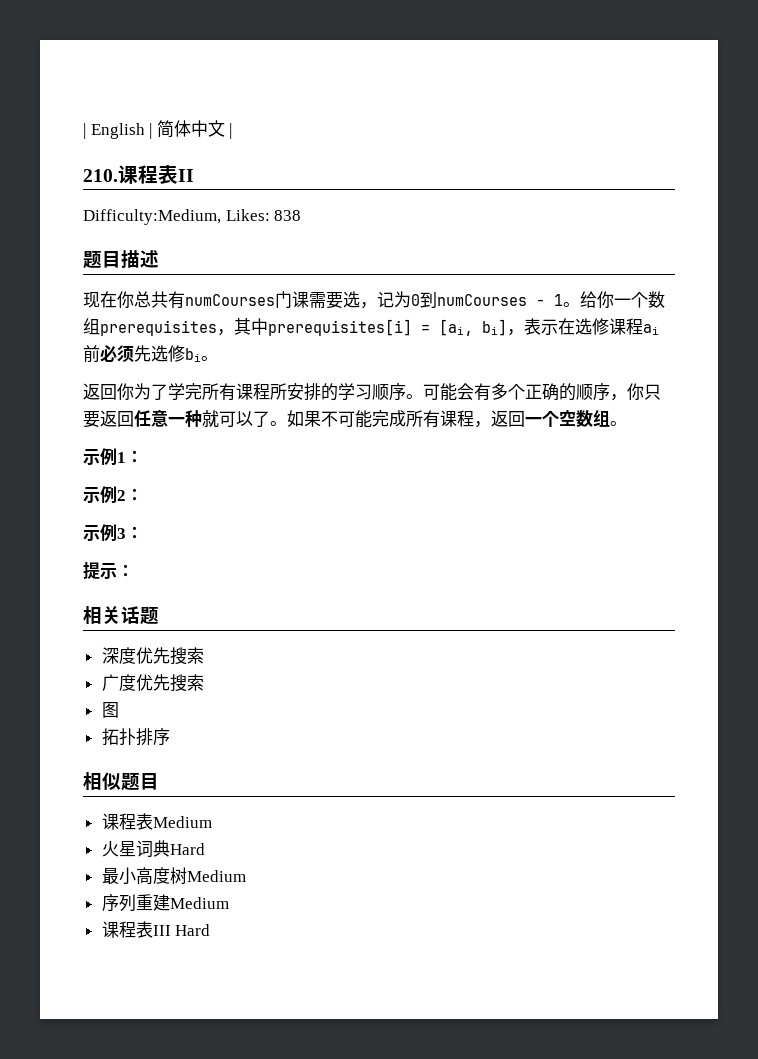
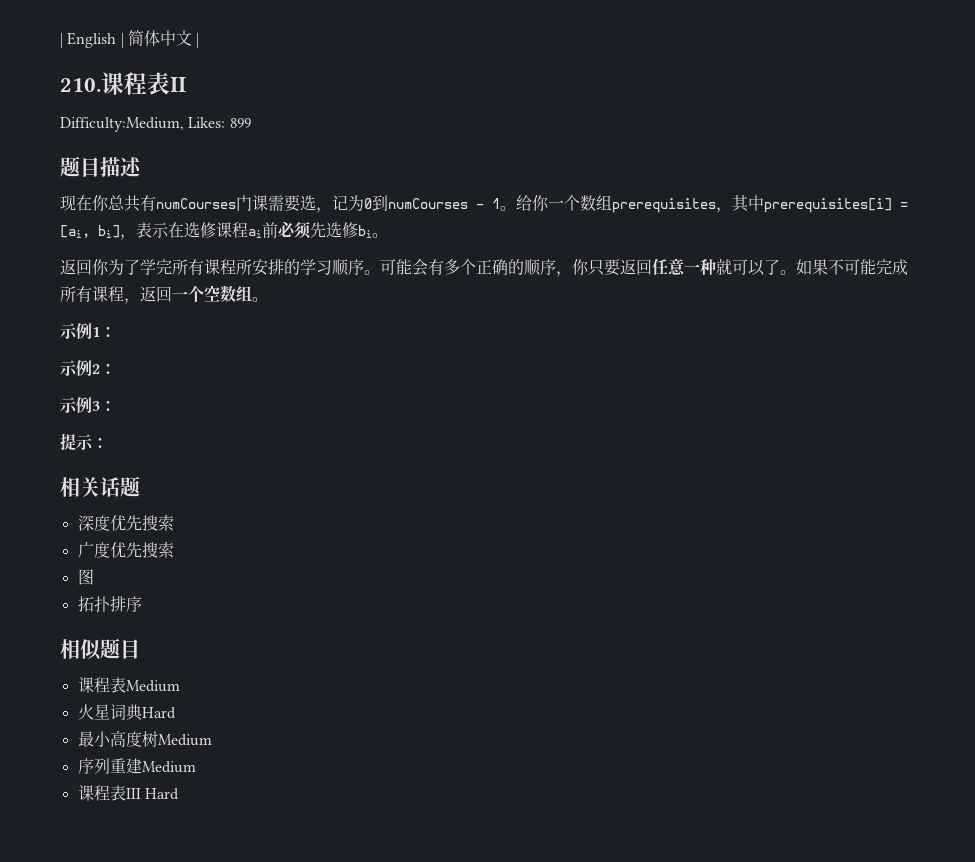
- Difficulty:Medium, Likes: 838
+ Difficulty:Medium, Likes: 899

